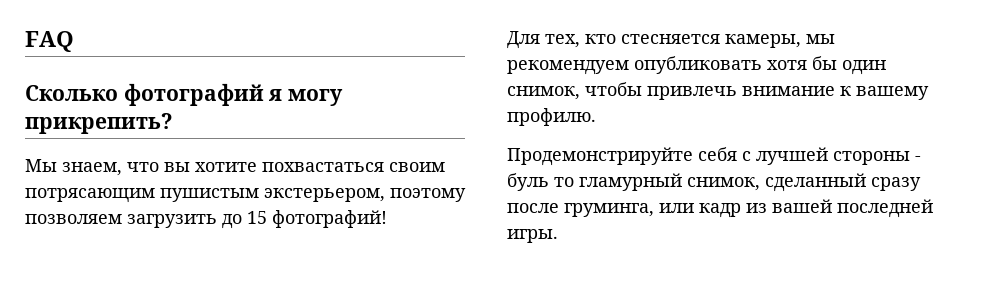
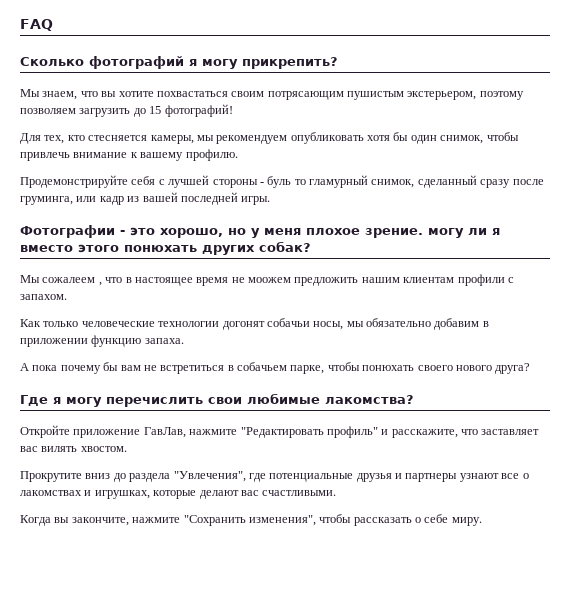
+ Фотографии - это хорошо, но у меня плохое зрение. могу ли я вместо этого понюхать других собак?
+ Мы сожалеем , что в настоящее время не моожем предложить нашим клиентам профили с запахом.
+ Как только человеческие технологии догонят собачьи носы, мы обязательно добавим в приложении функцию запаха.
+ А пока почему бы вам не встретиться в собачьем парке, чтобы понюхать своего нового друга?
+ Где я могу перечислить свои любимые лакомства?
+ Откройте приложение ГавЛав, нажмите "Редактировать профиль" и расскажите, что заставляет вас вилять хвостом.
+ Прокрутите вниз до раздела "Увлечения", где потенциальные друзья и партнеры узнают все о лакомствах и игрушках, которые делают вас счастливыми.
+ Когда вы закончите, нажмите "Сохранить изменения", чтобы рассказать о себе миру.

